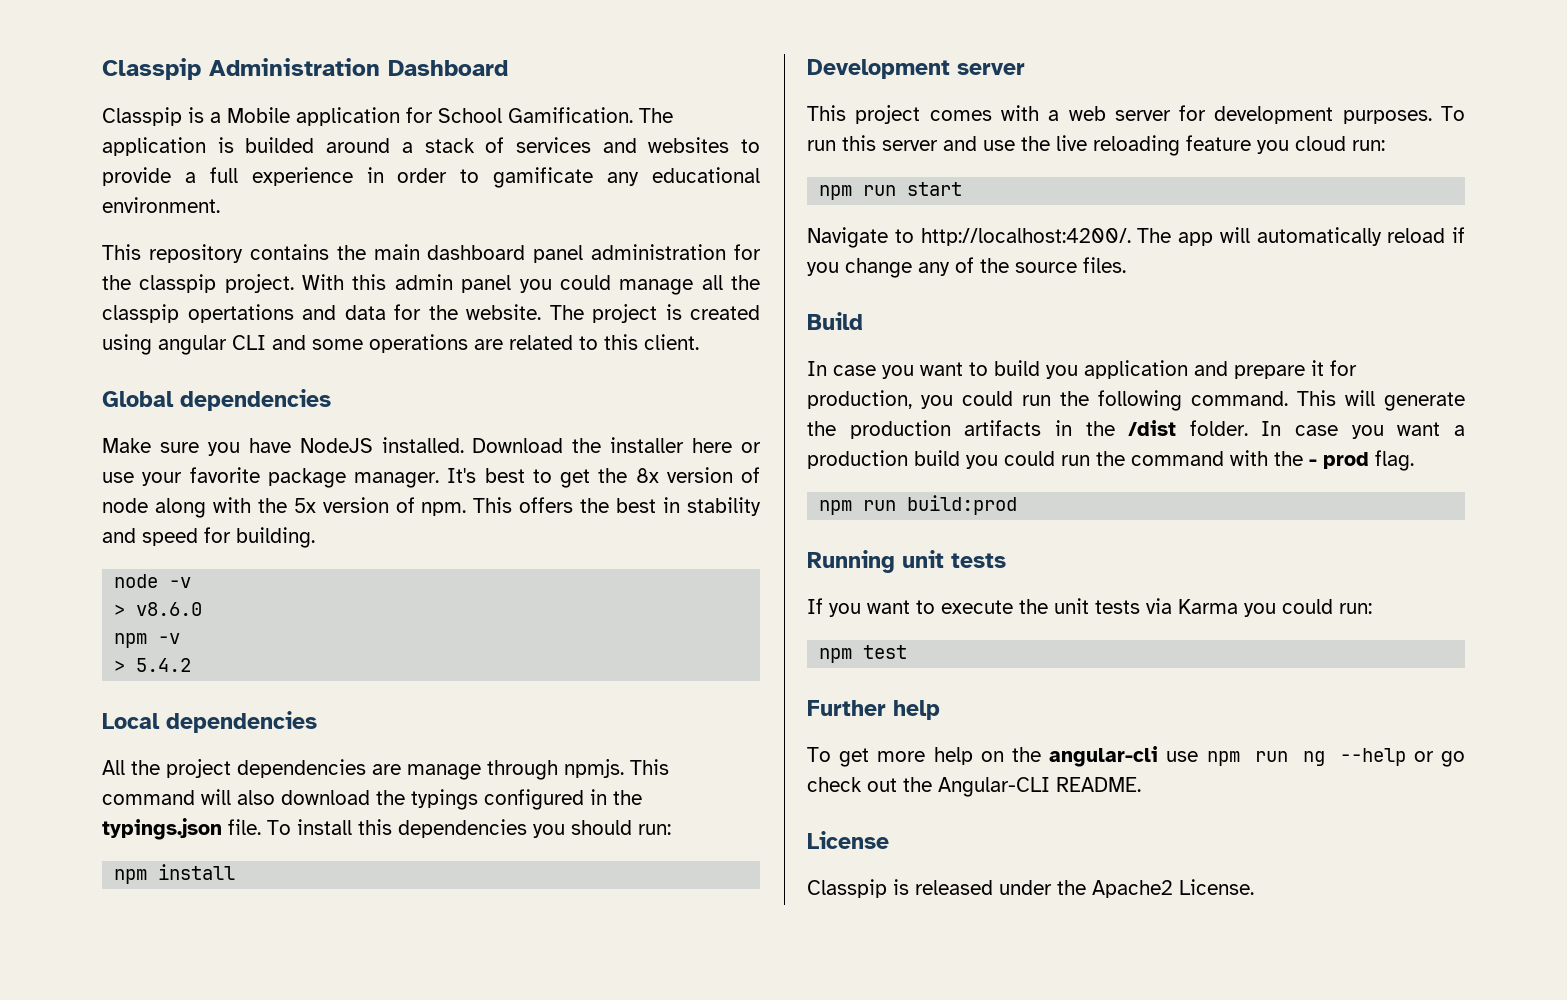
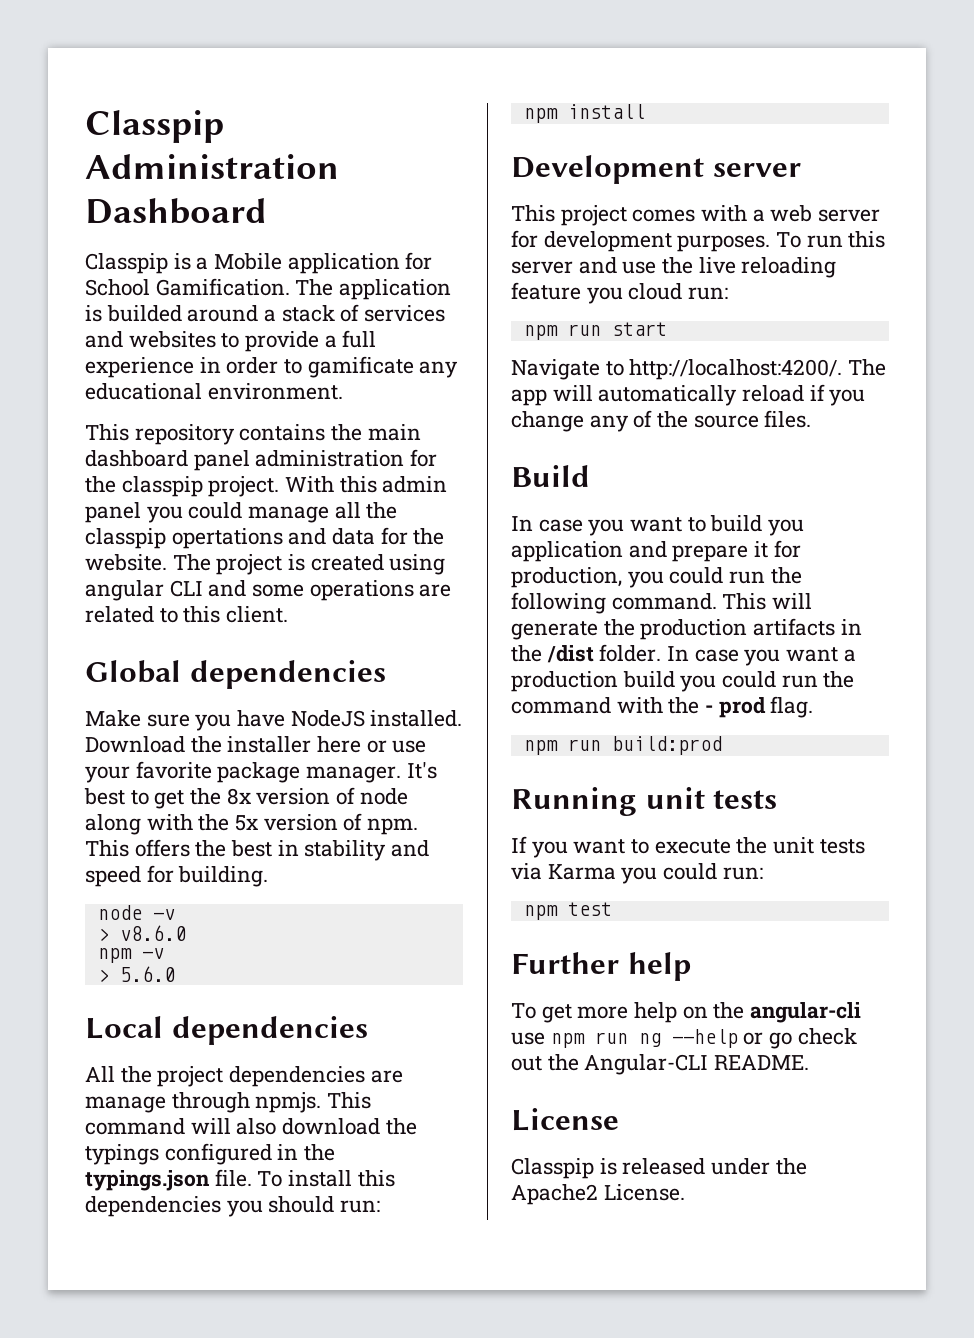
- > 5.4.2
+ > 5.6.0

